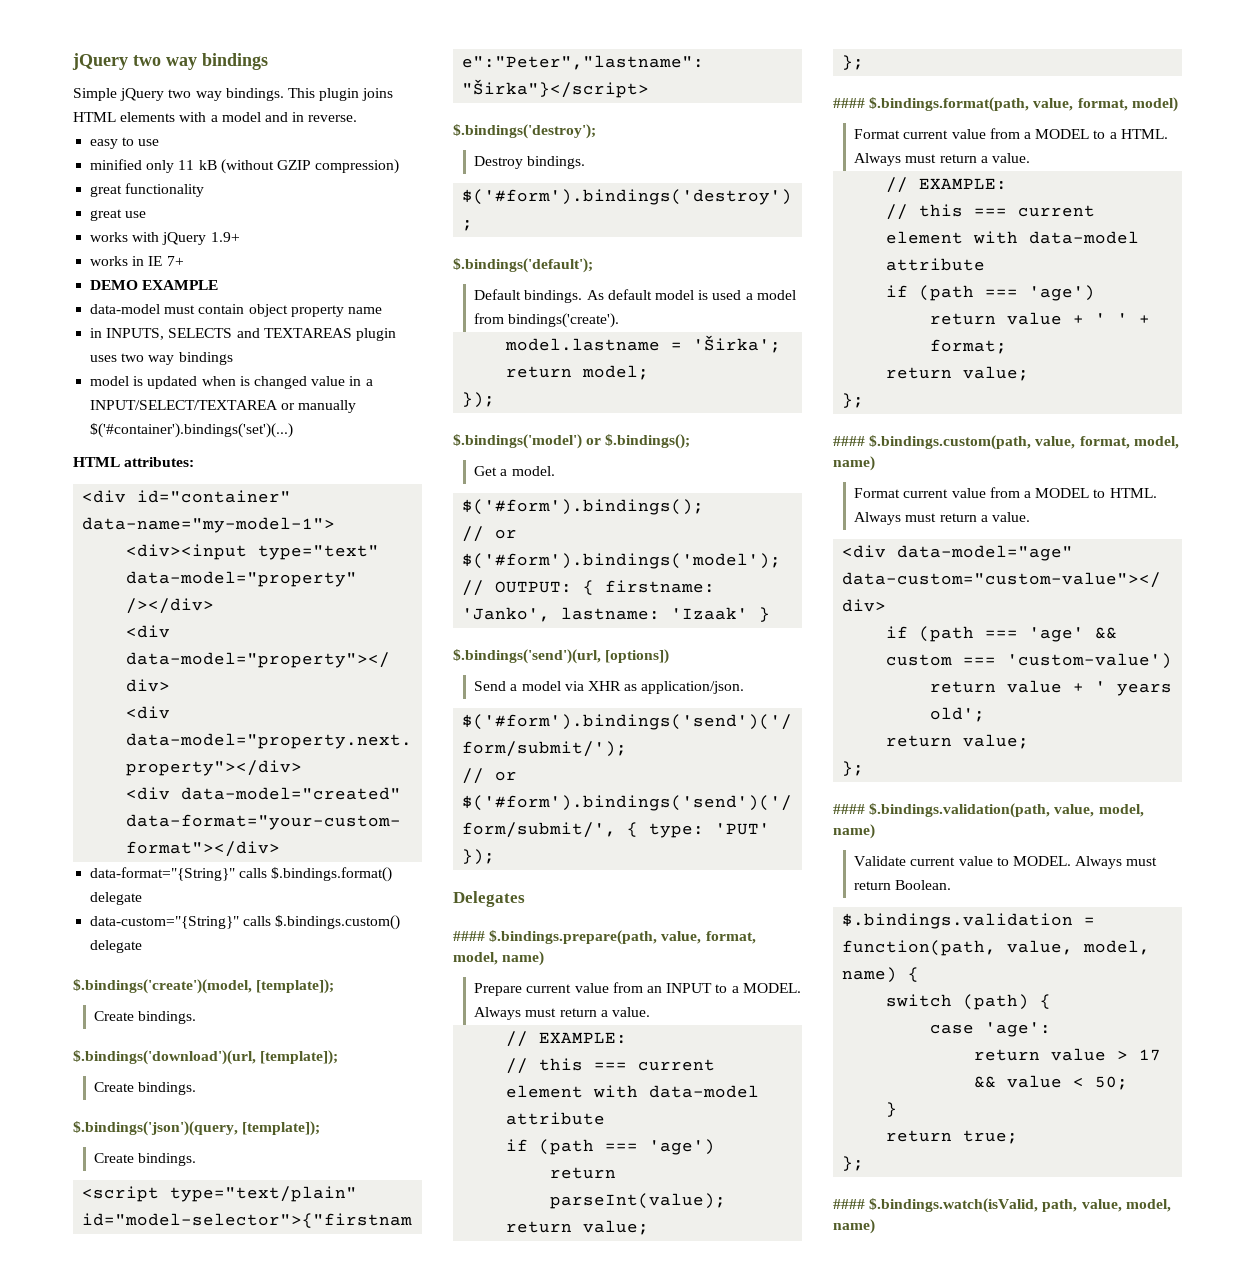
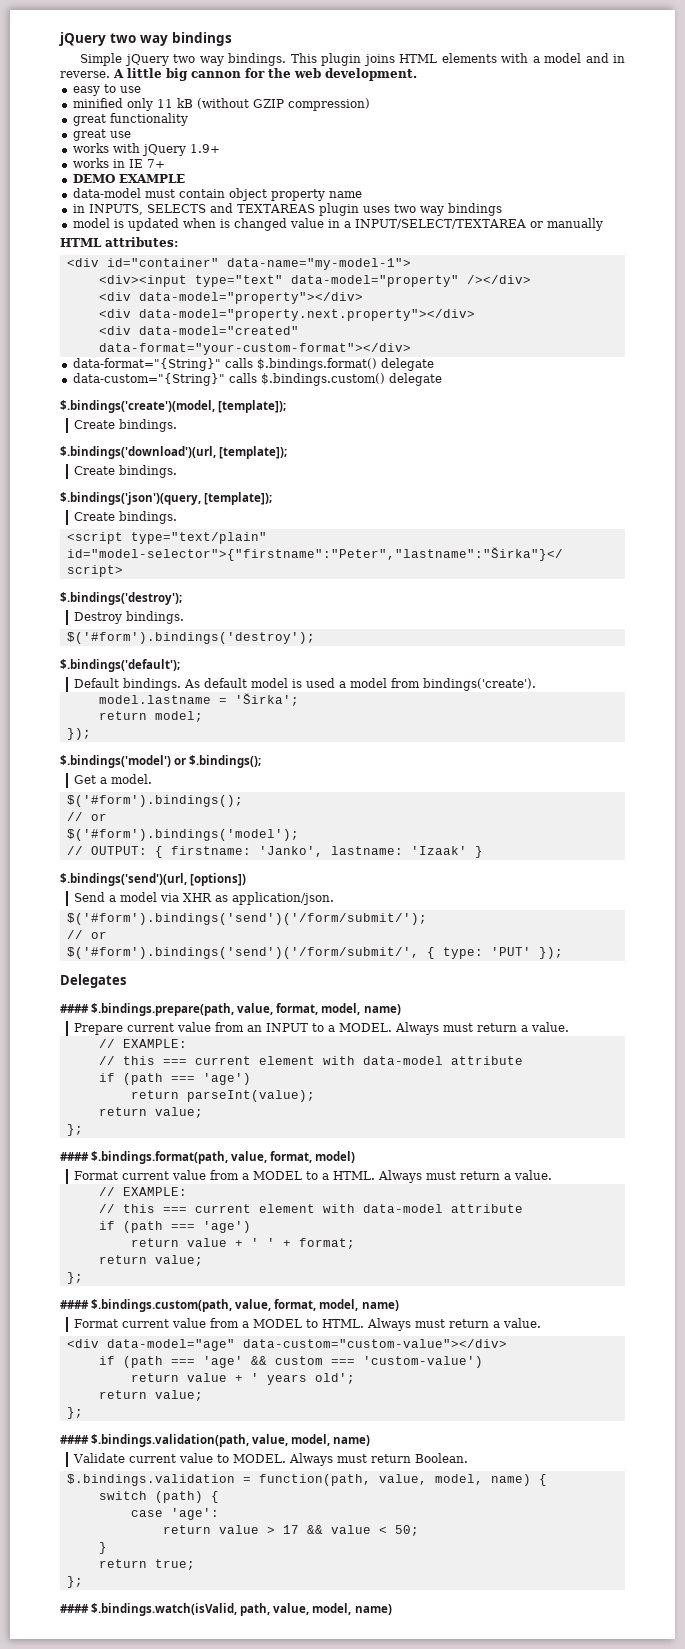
+ A little big cannon for the web development.
- model is updated when is changed value in a INPUT/SELECT/TEXTAREA or manually $('#container').bindings('set')(...)
+ model is updated when is changed value in a INPUT/SELECT/TEXTAREA or manually

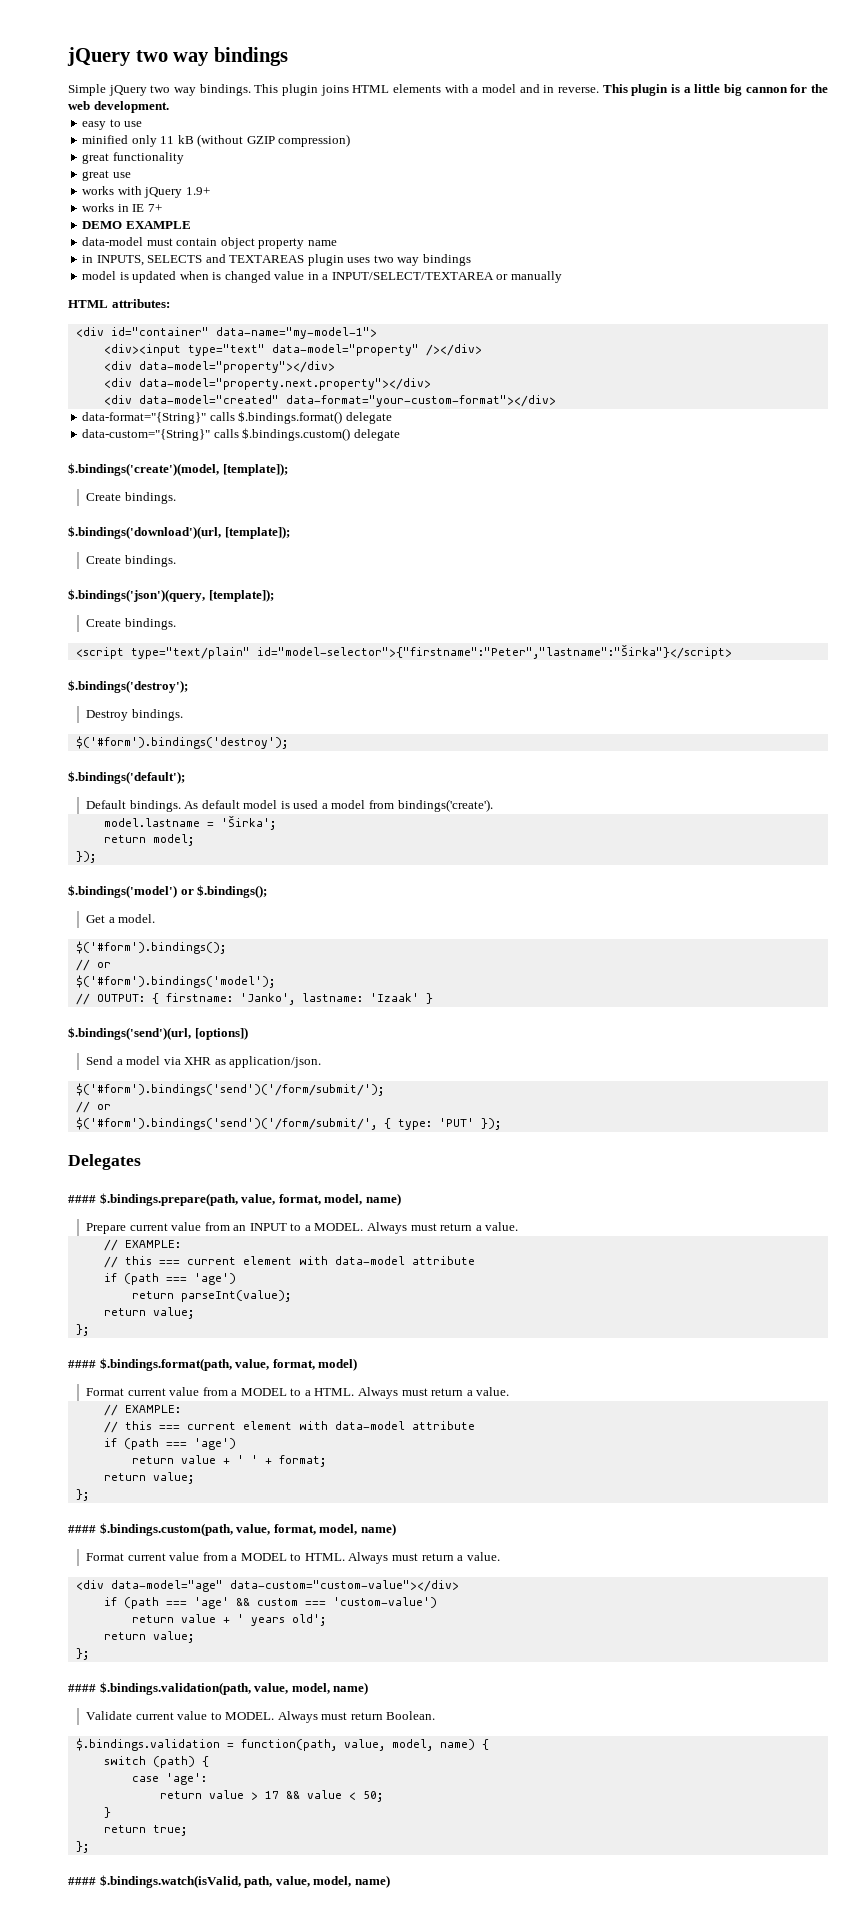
- A little big cannon for the web development.
+ This plugin is a little big cannon for the web development.

